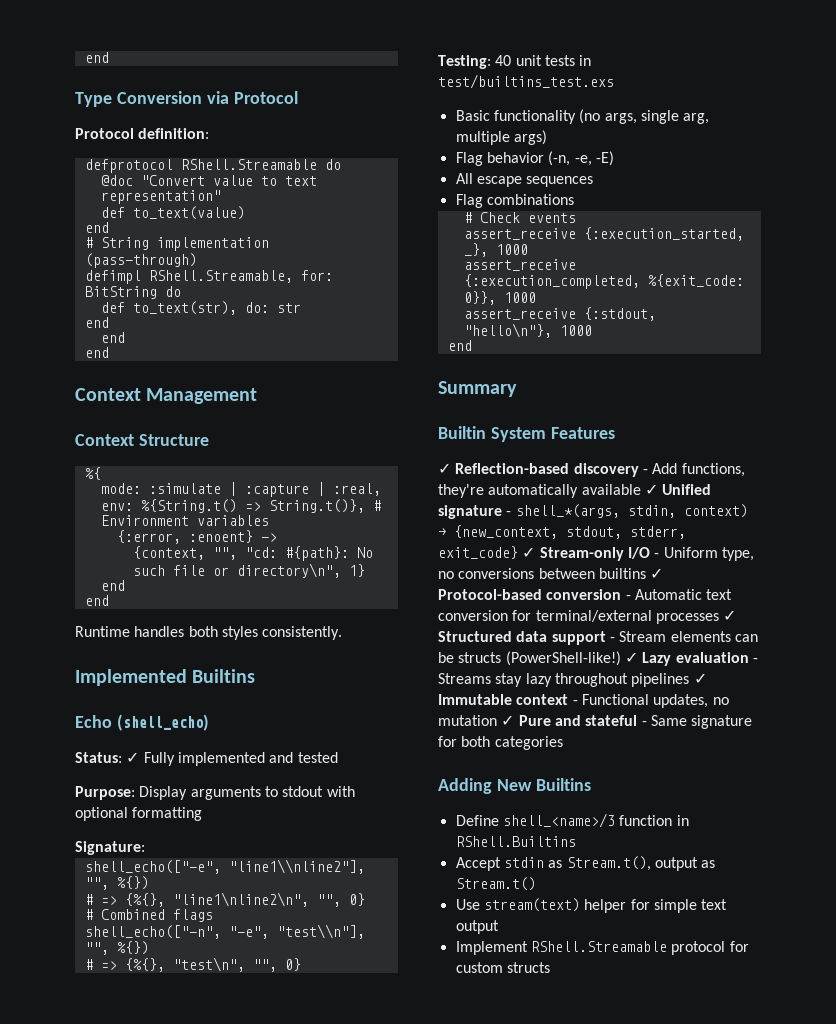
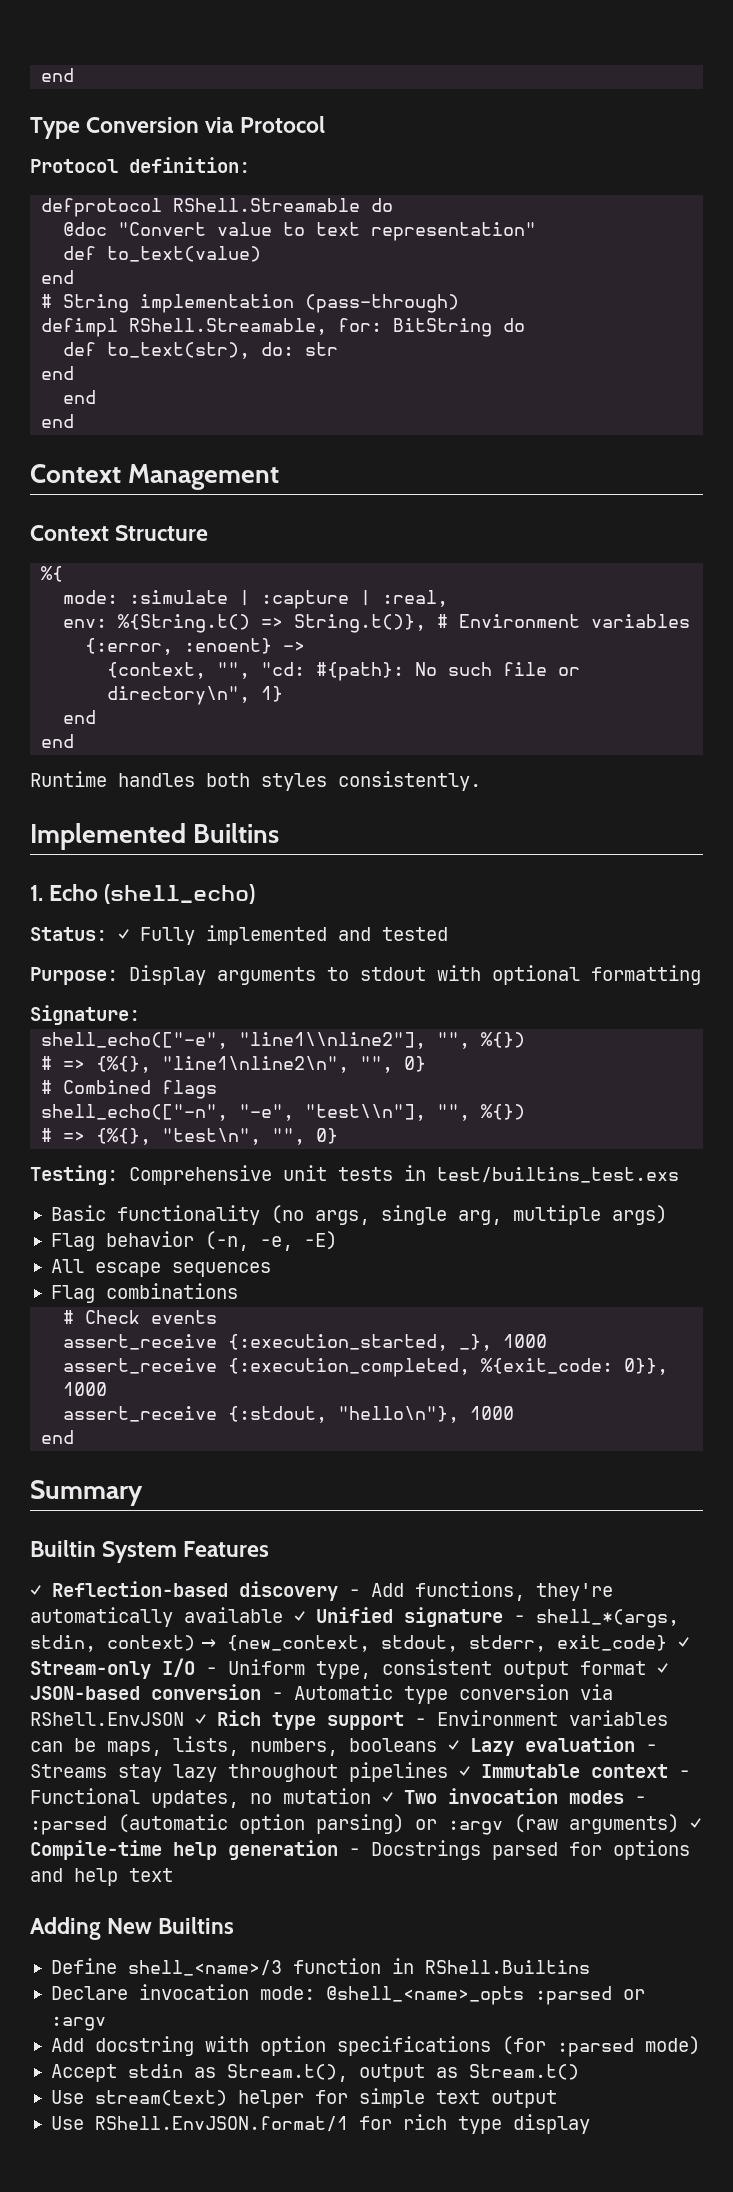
- Echo (shell_echo)
+ 1. Echo (shell_echo)
- Testing: 40 unit tests in test/builtins_test.exs
+ Testing: Comprehensive unit tests in test/builtins_test.exs
- ✓ Reflection-based discovery - Add functions, they're automatically available ✓ Unified signature - shell_*(args, stdin, context) → {new_context, stdout, stderr, exit_code} ✓ Stream-only I/O - Uniform type, no conversions between builtins ✓ Protocol-based conversion - Automatic text conversion for terminal/external processes ✓ Structured data support - Stream elements can be structs (PowerShell-like!) ✓ Lazy evaluation - Streams stay lazy throughout pipelines ✓ Immutable context - Functional updates, no mutation ✓ Pure and stateful - Same signature for both categories
+ ✓ Reflection-based discovery - Add functions, they're automatically available ✓ Unified signature - shell_*(args, stdin, context) → {new_context, stdout, stderr, exit_code} ✓ Stream-only I/O - Uniform type, consistent output format ✓ JSON-based conversion - Automatic type conversion via RShell.EnvJSON ✓ Rich type support - Environment variables can be maps, lists, numbers, booleans ✓ Lazy evaluation - Streams stay lazy throughout pipelines ✓ Immutable context - Functional updates, no mutation ✓ Two invocation modes - :parsed (automatic option parsing) or :argv (raw arguments) ✓ Compile-time help generation - Docstrings parsed for options and help text
+ Declare invocation mode: @shell_<name>_opts :parsed or :argv
+ Add docstring with option specifications (for :parsed mode)
- Implement RShell.Streamable protocol for custom structs
+ Use RShell.EnvJSON.format/1 for rich type display

